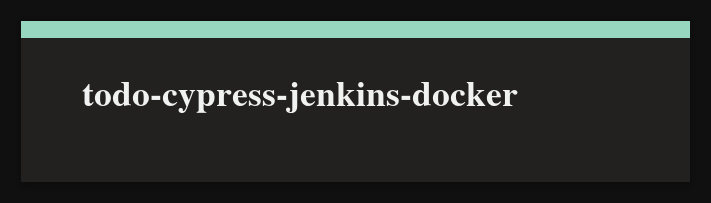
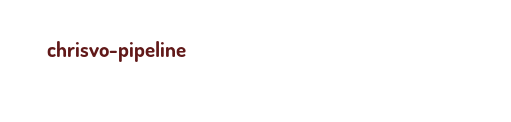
- todo-cypress-jenkins-docker
+ chrisvo-pipeline

